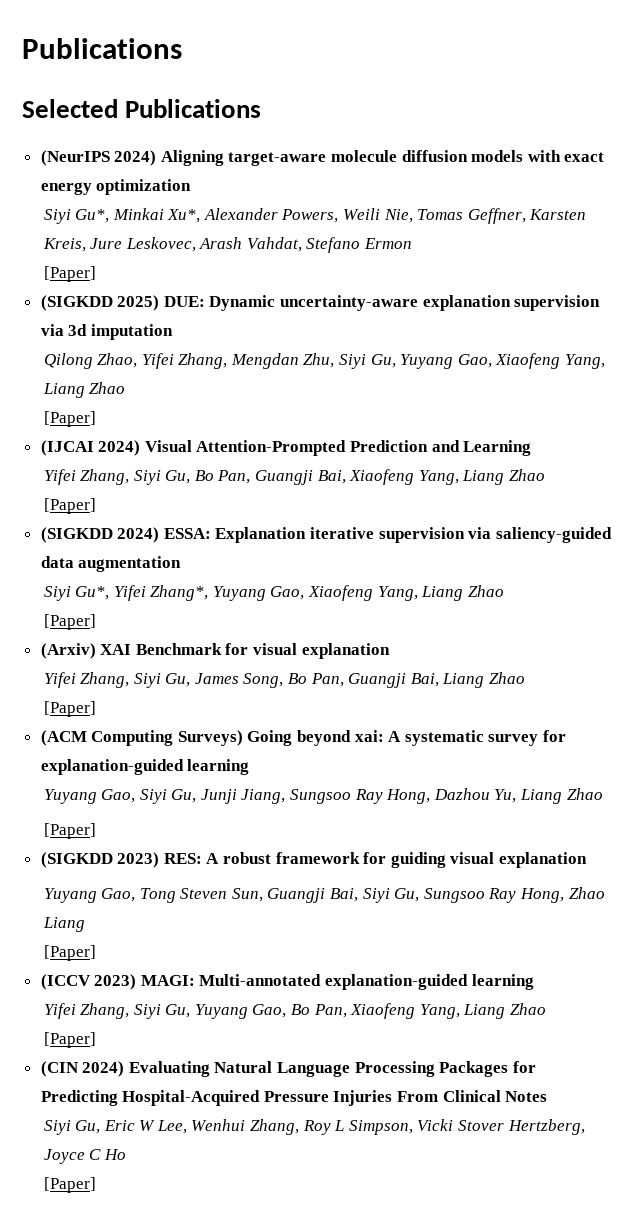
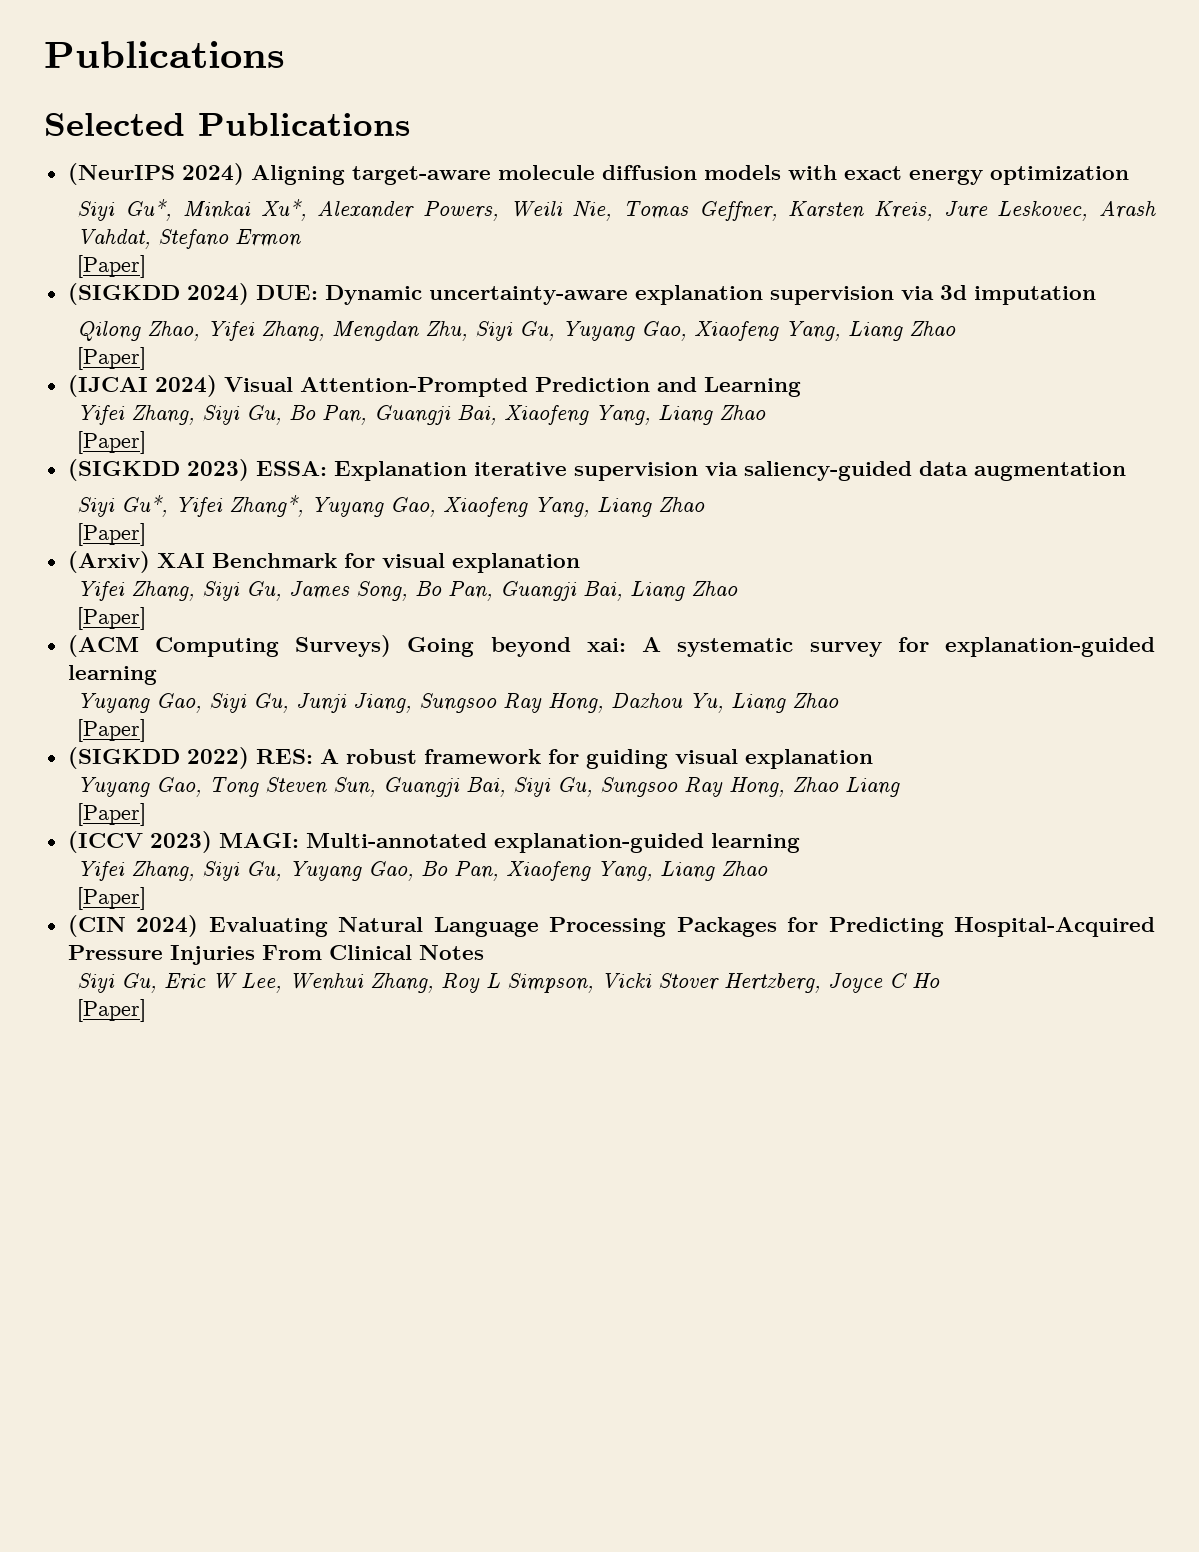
- (SIGKDD 2025) DUE: Dynamic uncertainty-aware explanation supervision via 3d imputation
+ (SIGKDD 2024) DUE: Dynamic uncertainty-aware explanation supervision via 3d imputation
- (SIGKDD 2024) ESSA: Explanation iterative supervision via saliency-guided data augmentation
+ (SIGKDD 2023) ESSA: Explanation iterative supervision via saliency-guided data augmentation
- (SIGKDD 2023) RES: A robust framework for guiding visual explanation
+ (SIGKDD 2022) RES: A robust framework for guiding visual explanation

